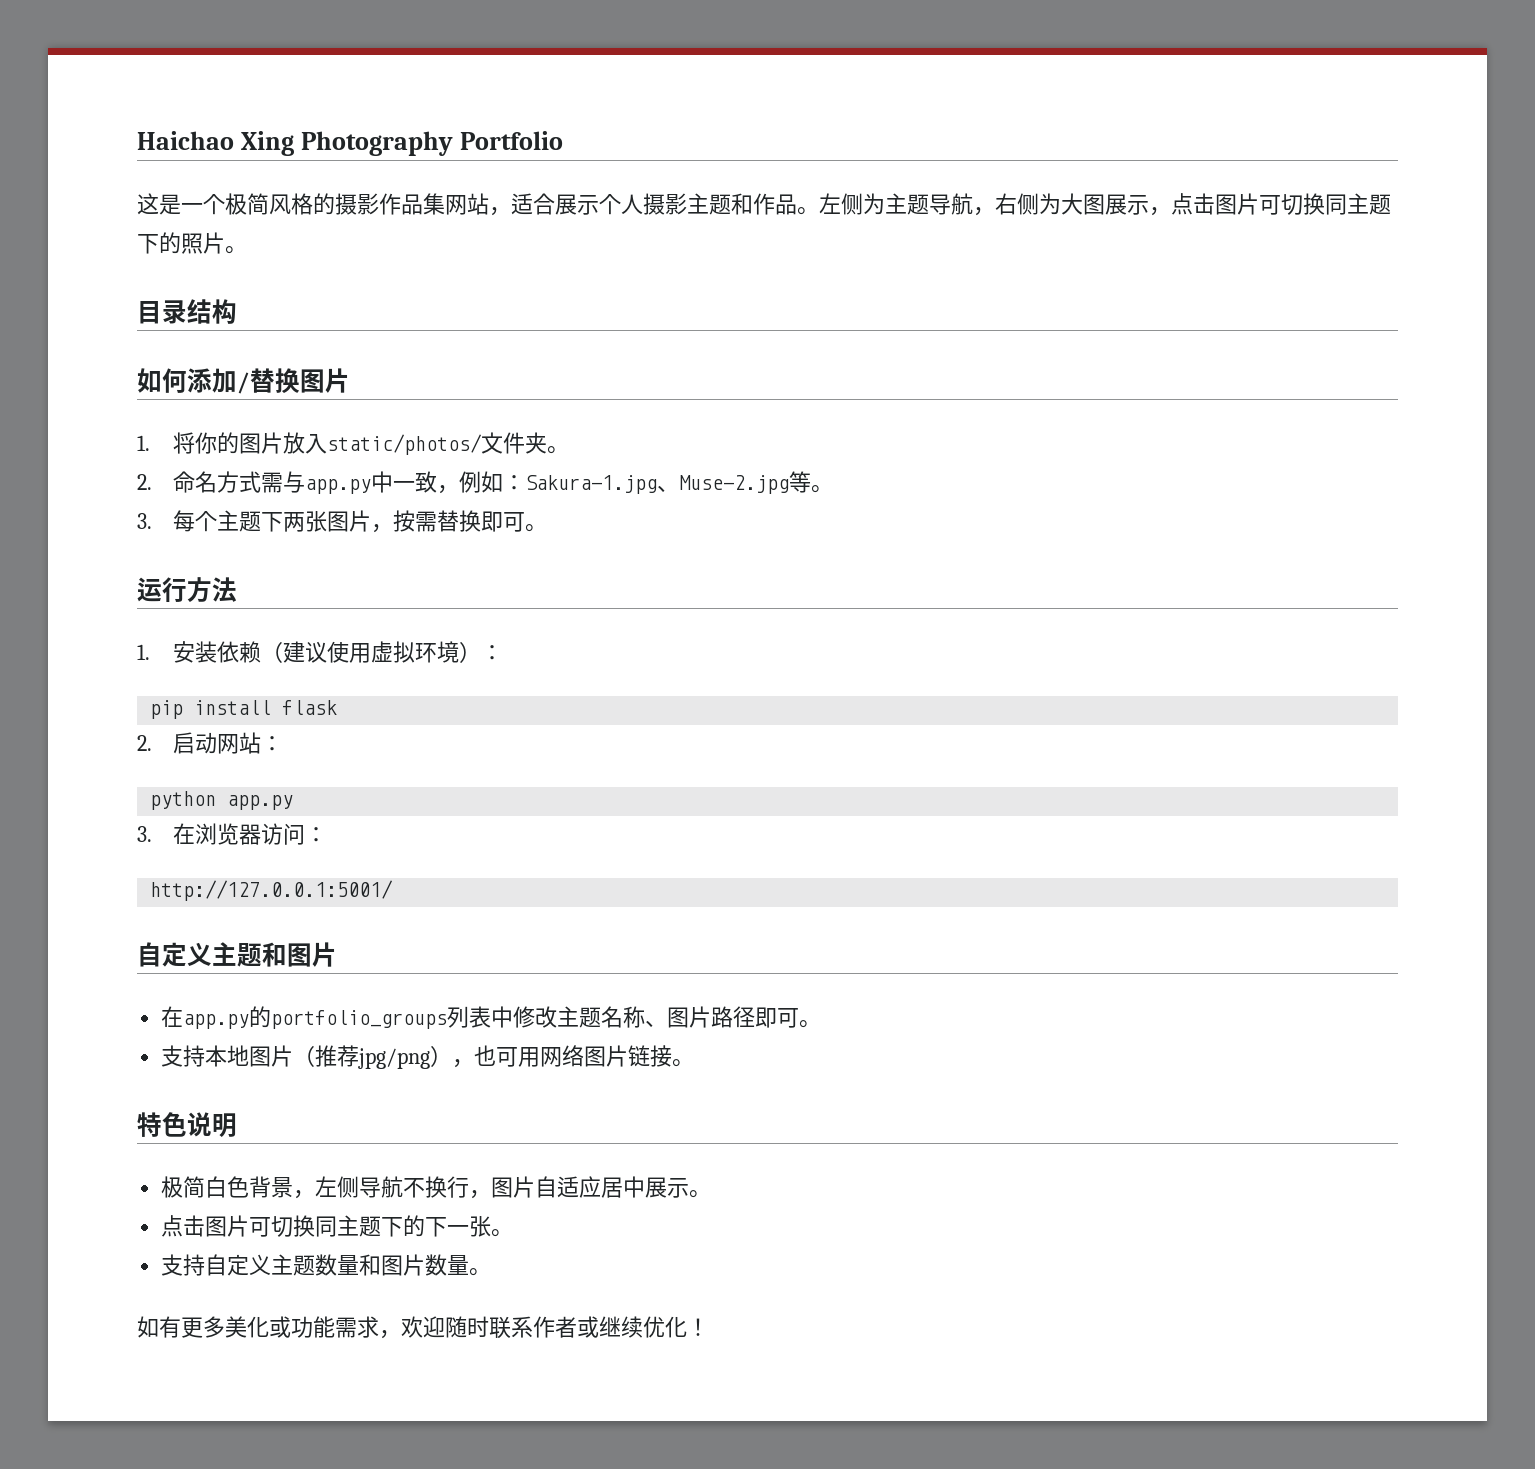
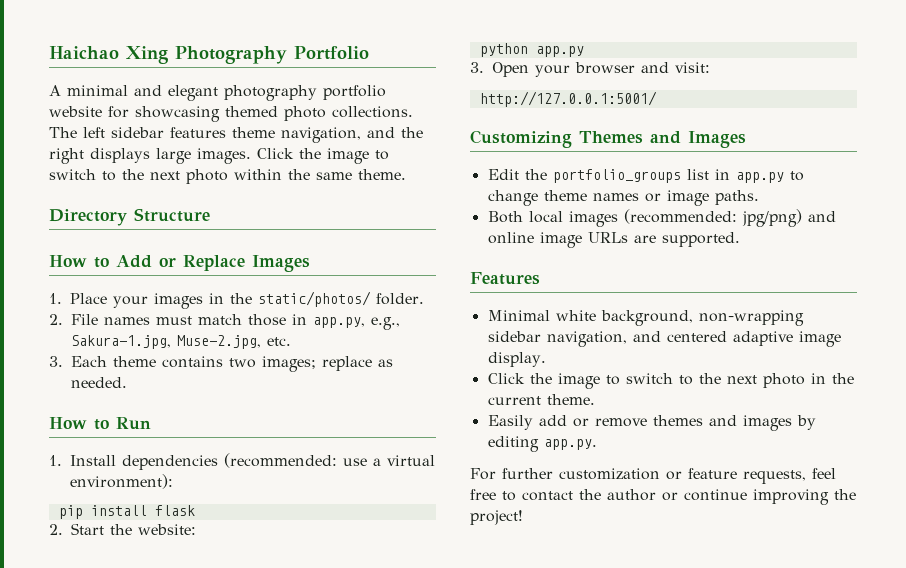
- 这是一个极简风格的摄影作品集网站，适合展示个人摄影主题和作品。左侧为主题导航，右侧为大图展示，点击图片可切换同主题下的照片。
- 目录结构
- 如何添加/替换图片
- 1.将你的图片放入static/photos/文件夹。
- 2.命名方式需与app.py中一致，例如：Sakura-1.jpg、Muse-2.jpg等。
- 3.每个主题下两张图片，按需替换即可。
- 运行方法
- 1.安装依赖（建议使用虚拟环境）：
+ A minimal and elegant photography portfolio website for showcasing themed photo collections. The left sidebar features theme navigation, and the right displays large images. Click the image to switch to the next photo within the same theme.
+ Directory Structure
+ How to Add or Replace Images
+ 1. Place your images in the static/photos/ folder.
+ 2. File names must match those in app.py, e.g., Sakura-1.jpg, Muse-2.jpg, etc.
+ 3. Each theme contains two images; replace as needed.
+ How to Run
+ 1. Install dependencies (recommended: use a virtual environment):
- 2.启动网站：
+ 2. Start the website:
- 3.在浏览器访问：
+ 3. Open your browser and visit:
  http://127.0.0.1:5001/
- 自定义主题和图片
- 在app.py的portfolio_groups列表中修改主题名称、图片路径即可。
- 支持本地图片（推荐jpg/png），也可用网络图片链接。
- 特色说明
- 极简白色背景，左侧导航不换行，图片自适应居中展示。
- 点击图片可切换同主题下的下一张。
- 支持自定义主题数量和图片数量。
- 如有更多美化或功能需求，欢迎随时联系作者或继续优化！
+ Customizing Themes and Images
+ Edit the portfolio_groups list in app.py to change theme names or image paths.
+ Both local images (recommended: jpg/png) and online image URLs are supported.
+ Features
+ Minimal white background, non-wrapping sidebar navigation, and centered adaptive image display.
+ Click the image to switch to the next photo in the current theme.
+ Easily add or remove themes and images by editing app.py.
+ For further customization or feature requests, feel free to contact the author or continue improving the project!

